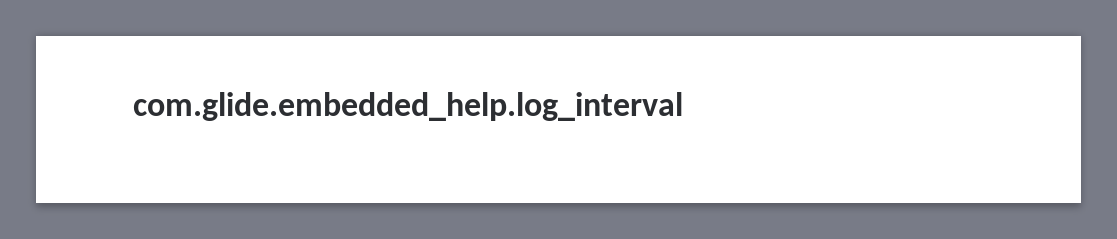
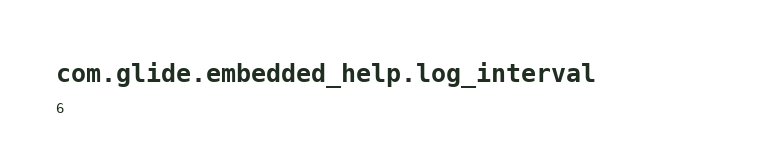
+ 6

